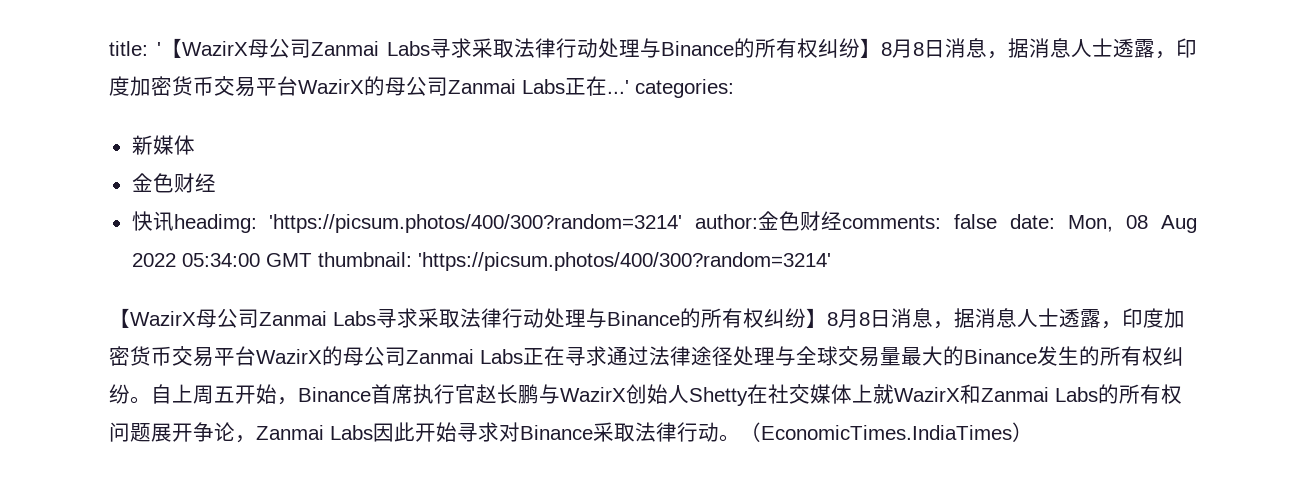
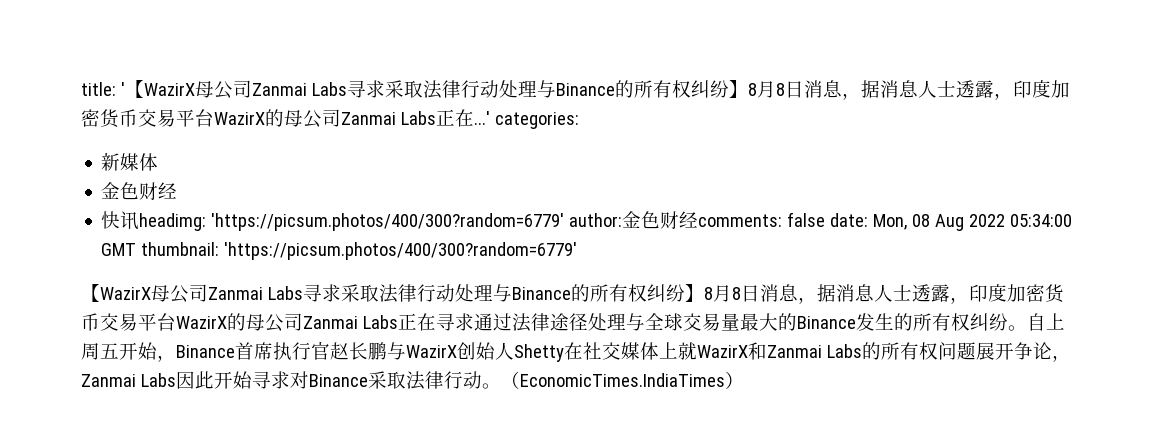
- 快讯headimg: 'https://picsum.photos/400/300?random=3214' author:金色财经comments: false date: Mon, 08 Aug 2022 05:34:00 GMT thumbnail: 'https://picsum.photos/400/300?random=3214'
+ 快讯headimg: 'https://picsum.photos/400/300?random=6779' author:金色财经comments: false date: Mon, 08 Aug 2022 05:34:00 GMT thumbnail: 'https://picsum.photos/400/300?random=6779'

